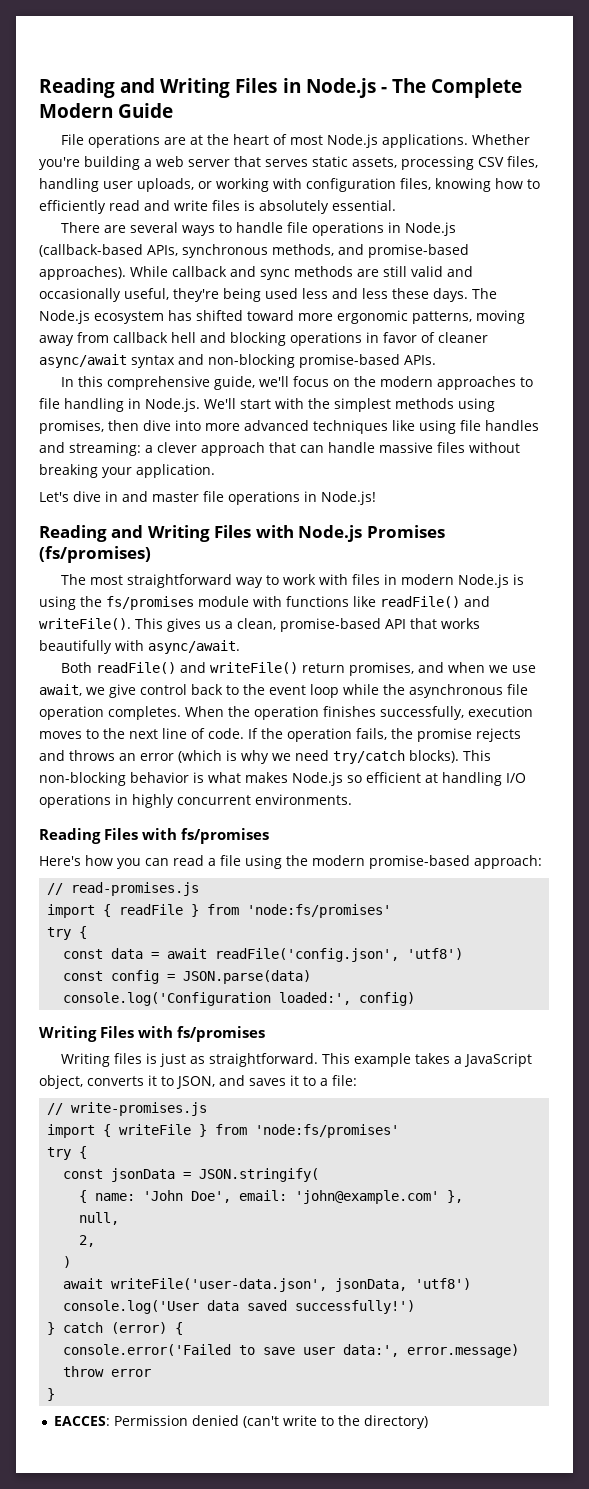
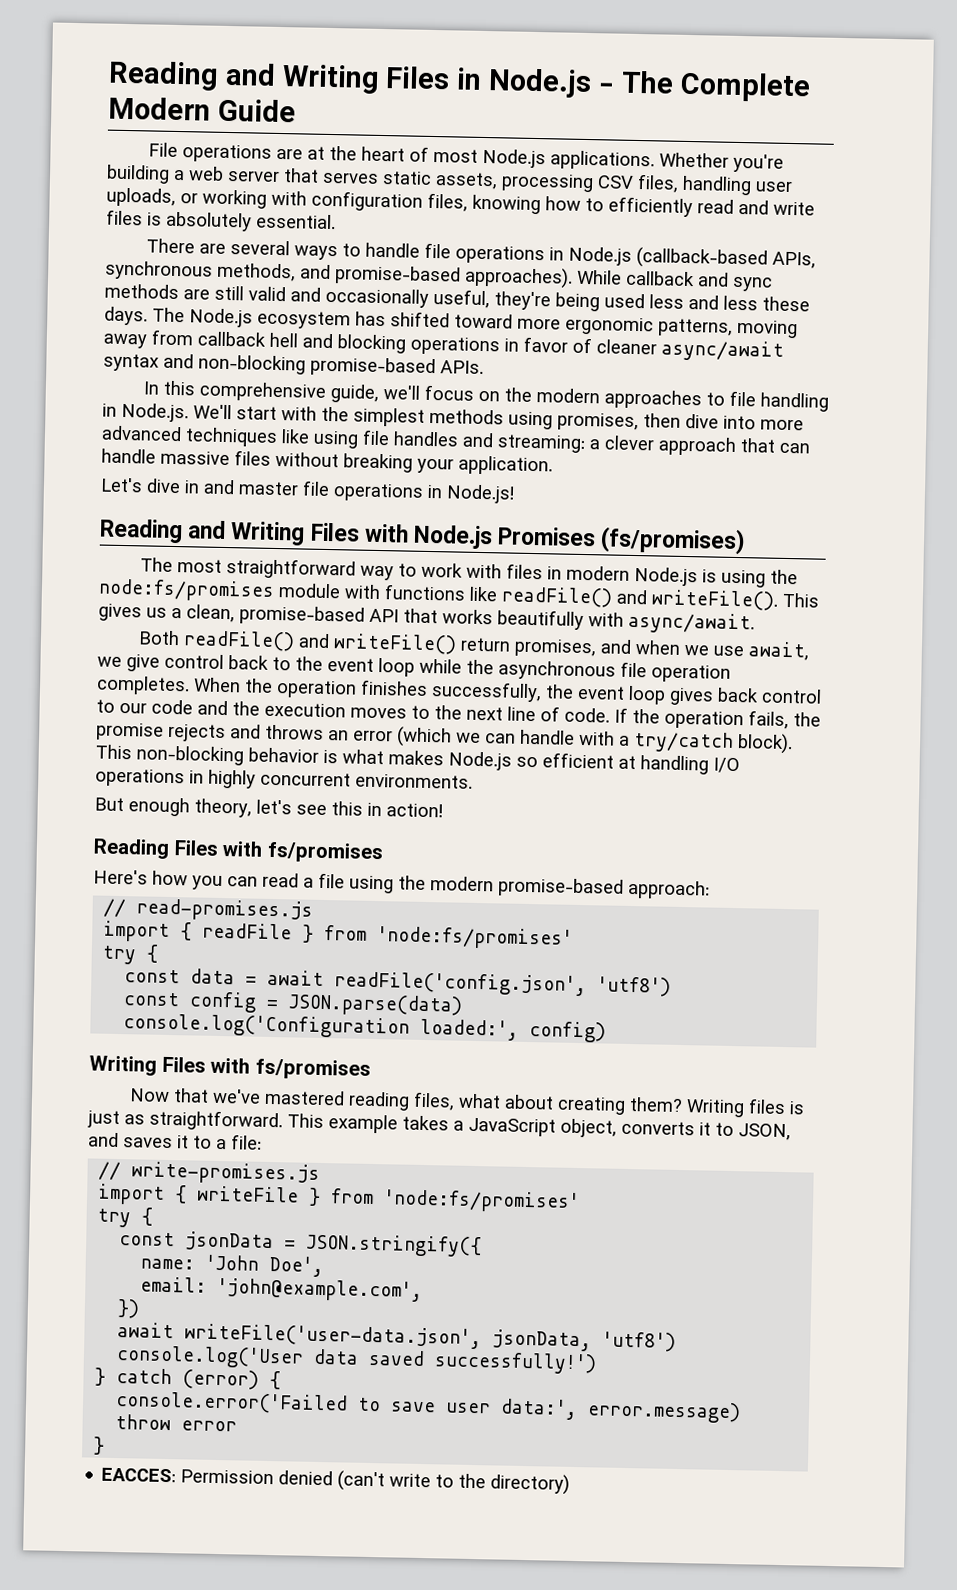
- The most straightforward way to work with files in modern Node.js is using the fs/promises module with functions like readFile() and writeFile().
+ The most straightforward way to work with files in modern Node.js is using the node:fs/promises module with functions like readFile() and writeFile().
- When the operation finishes successfully, execution moves to the next line of code.
+ When the operation finishes successfully, the event loop gives back control to our code and the execution moves to the next line of code.
- If the operation fails, the promise rejects and throws an error (which is why we need try/catch blocks).
+ If the operation fails, the promise rejects and throws an error (which we can handle with a try/catch block).
+ But enough theory, let's see this in action!
+ Now that we've mastered reading files, what about creating them?
- const jsonData = JSON.stringify(
- { name: 'John Doe', email: 'john@example.com' },
- null,
- 2,
- )
+ const jsonData = JSON.stringify({
+ name: 'John Doe',
+ email: 'john@example.com',
+ })

